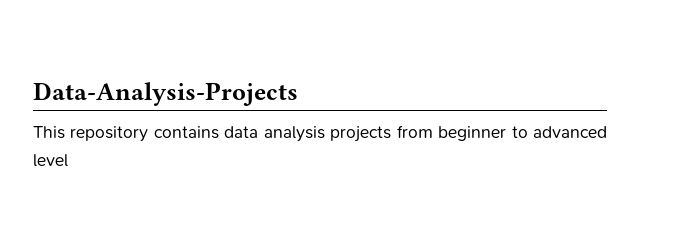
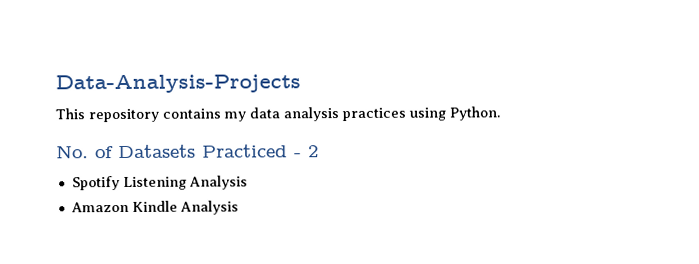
- This repository contains data analysis projects from beginner to advanced level
+ This repository contains my data analysis practices using Python.
+ No. of Datasets Practiced - 2
+ Spotify Listening Analysis
+ Amazon Kindle Analysis

